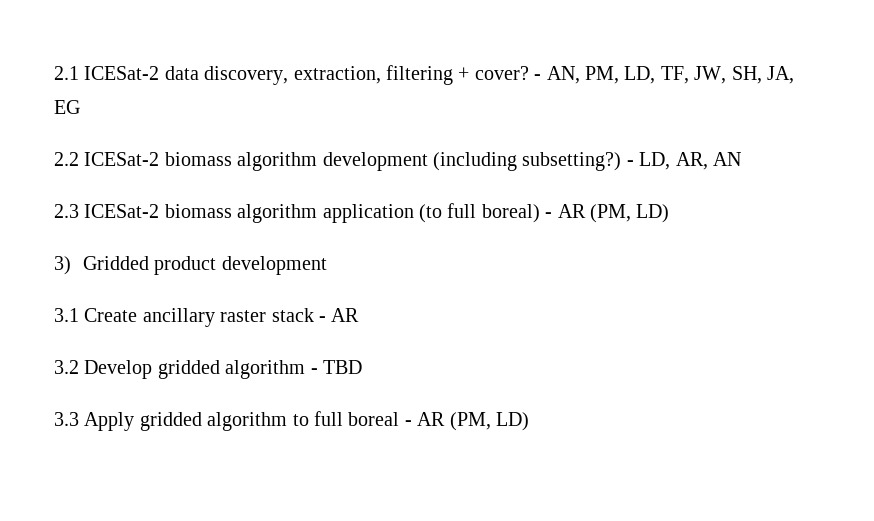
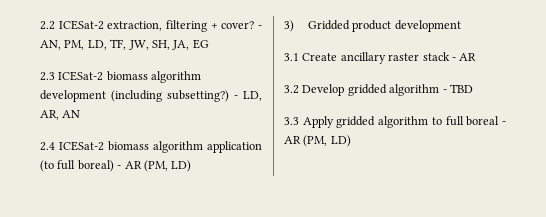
- 2.1 ICESat-2 data discovery, extraction, filtering + cover?
+ 2.2 ICESat-2 extraction, filtering + cover?
- 2.2 ICESat-2 biomass algorithm development (including subsetting?)
+ 2.3 ICESat-2 biomass algorithm development (including subsetting?)
- 2.3 ICESat-2 biomass algorithm application (to full boreal) - AR (PM, LD)
+ 2.4 ICESat-2 biomass algorithm application (to full boreal) - AR (PM, LD)

